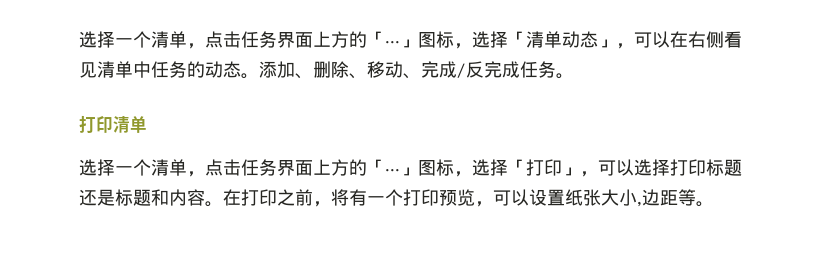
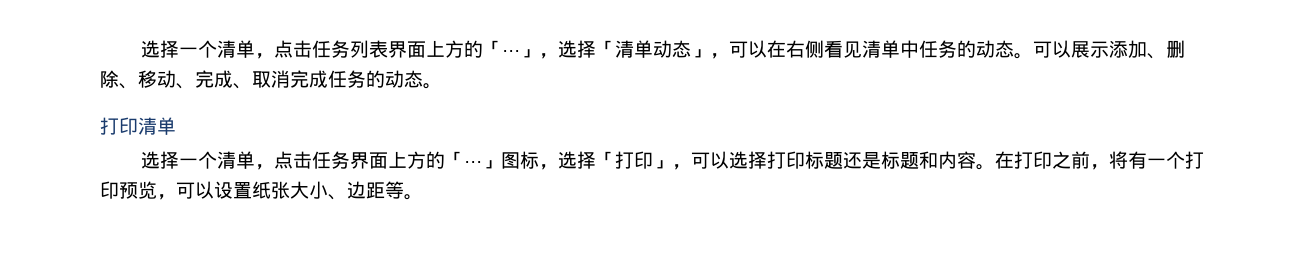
- 选择一个清单，点击任务界面上方的「···」图标，选择「清单动态」，可以在右侧看见清单中任务的动态。
+ 选择一个清单，点击任务列表界面上方的「···」，选择「清单动态」，可以在右侧看见清单中任务的动态。
- 添加、删除、移动、完成/反完成任务。
+ 可以展示添加、删除、移动、完成、取消完成任务的动态。
- 在打印之前，将有一个打印预览，可以设置纸张大小,边距等。
+ 在打印之前，将有一个打印预览，可以设置纸张大小、边距等。

